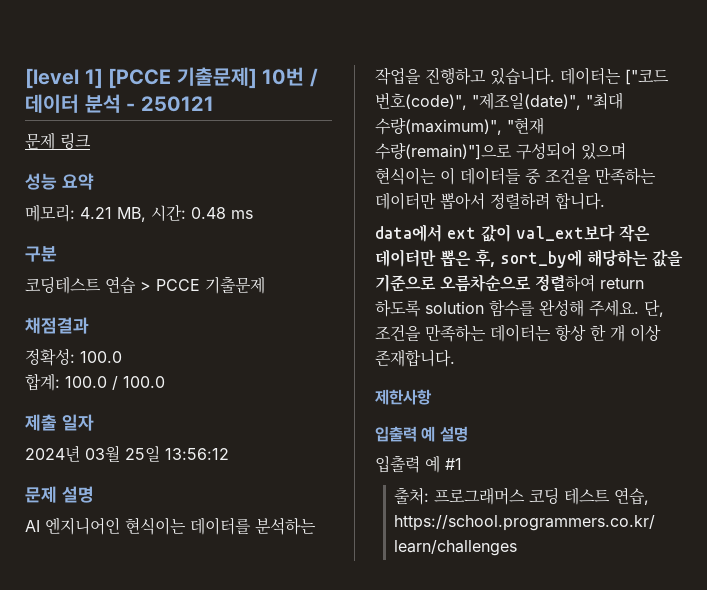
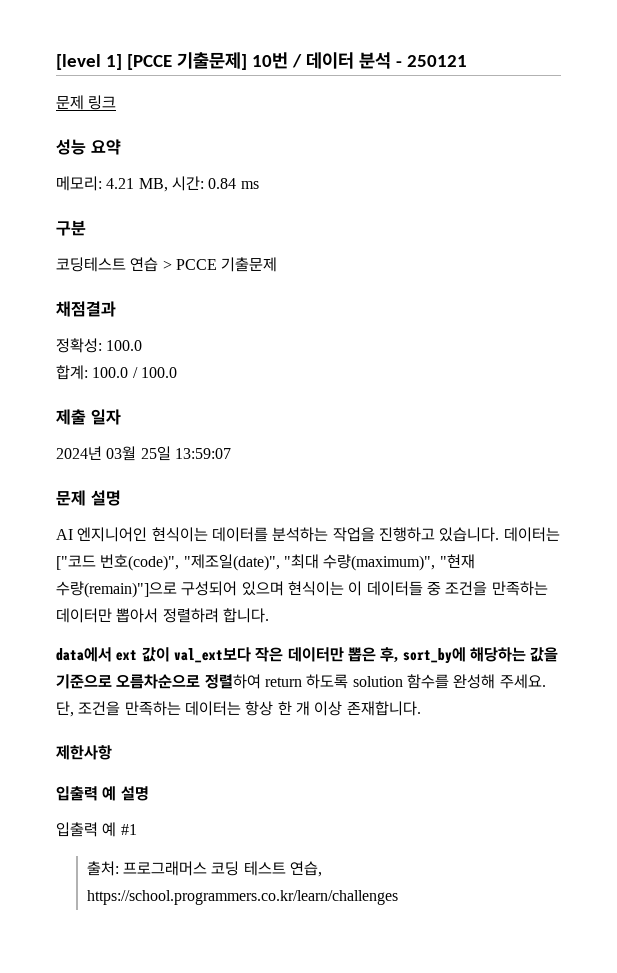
- 메모리: 4.21 MB, 시간: 0.48 ms
+ 메모리: 4.21 MB, 시간: 0.84 ms
- 2024년 03월 25일 13:56:12
+ 2024년 03월 25일 13:59:07

